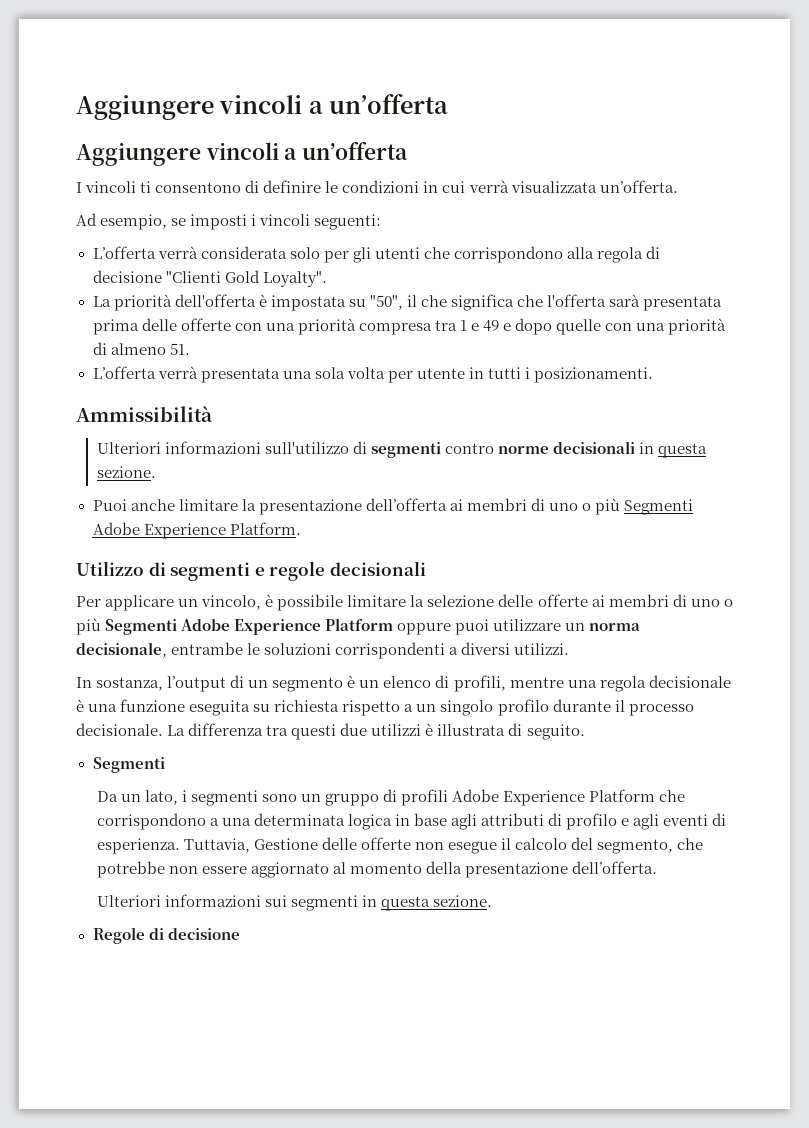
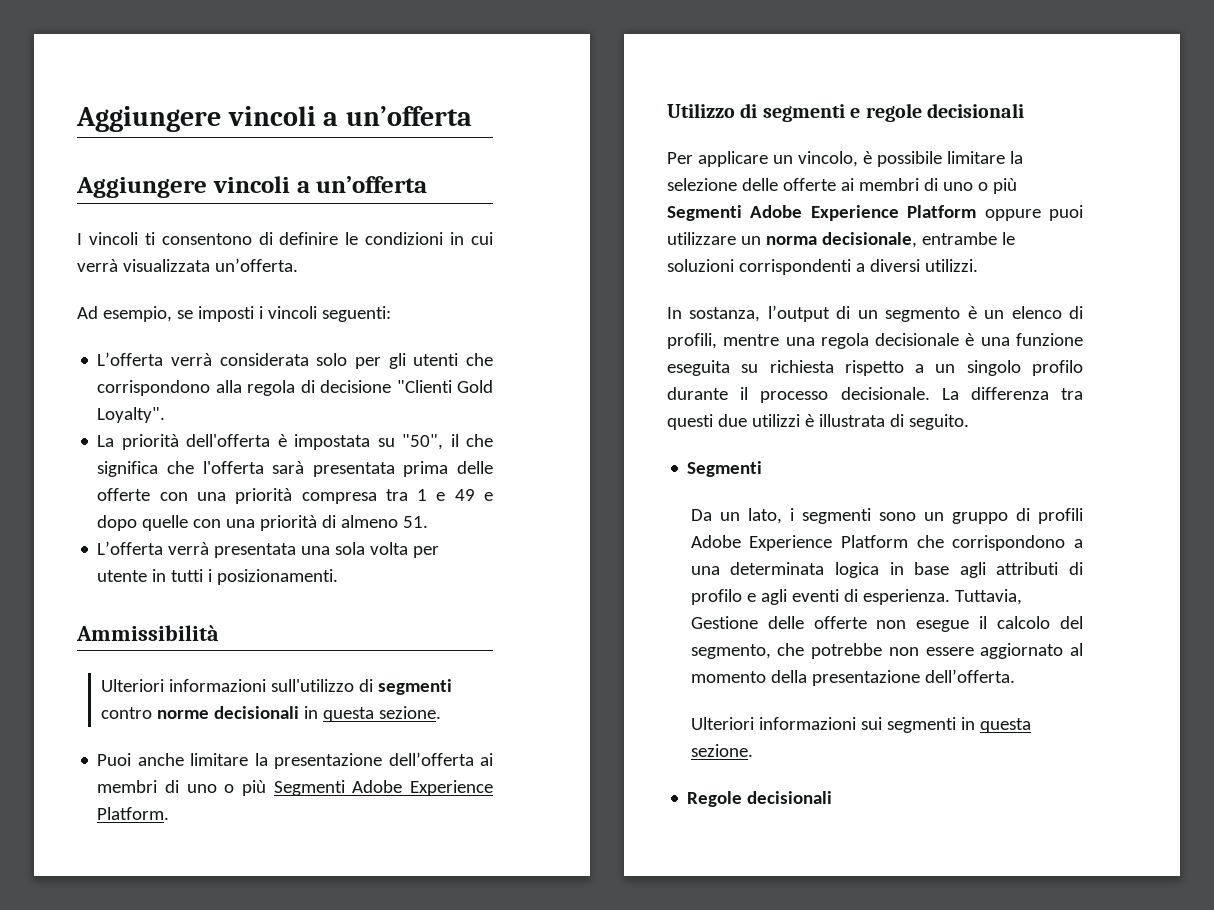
- Regole di decisione
+ Regole decisionali

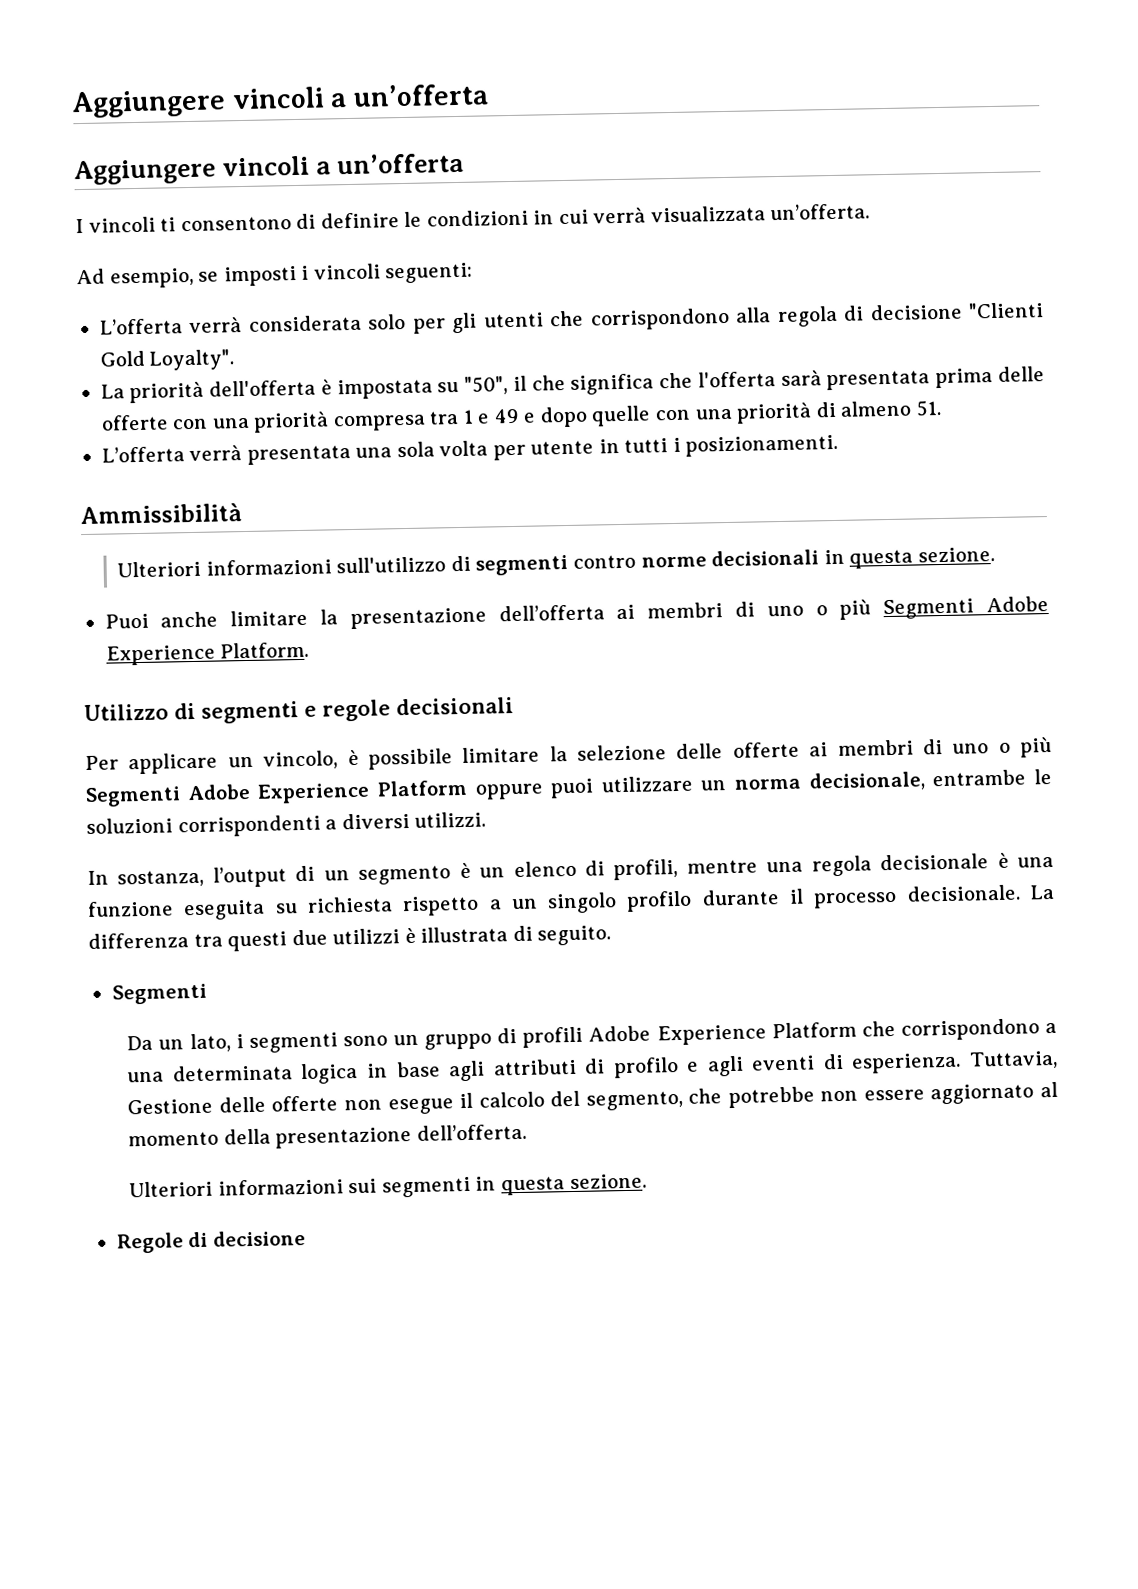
- Regole decisionali
+ Regole di decisione

